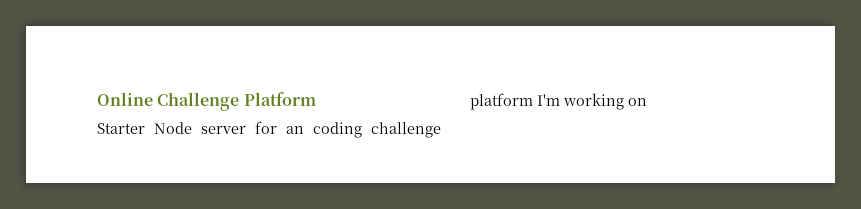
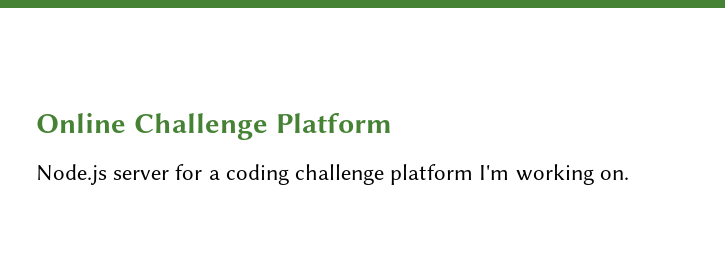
- Starter Node server for an coding challenge platform I'm working on
+ Node.js server for a coding challenge platform I'm working on.

